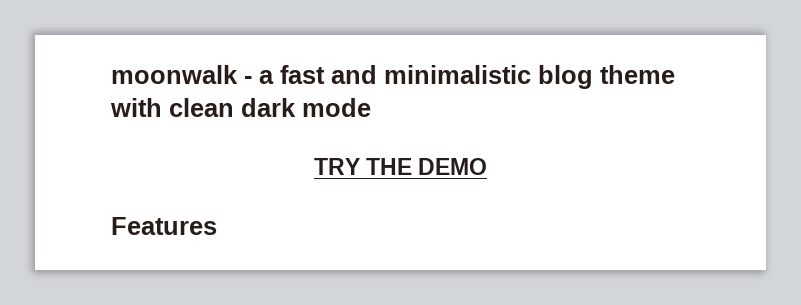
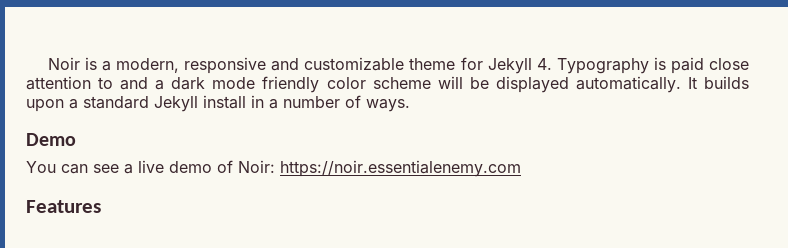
- moonwalk - a fast and minimalistic blog theme with clean dark mode
- TRY THE DEMO
+ Noir is a modern, responsive and customizable theme for Jekyll 4. Typography is paid close attention to and a dark mode friendly color scheme will be displayed automatically. It builds upon a standard Jekyll install in a number of ways.
+ Demo
+ You can see a live demo of Noir: https://noir.essentialenemy.com

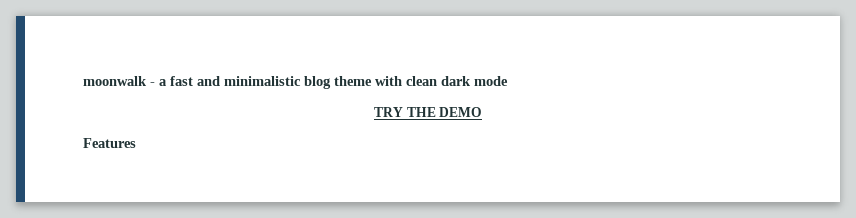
- Noir is a modern, responsive and customizable theme for Jekyll 4. Typography is paid close attention to and a dark mode friendly color scheme will be displayed automatically. It builds upon a standard Jekyll install in a number of ways.
- Demo
- You can see a live demo of Noir: https://noir.essentialenemy.com
+ moonwalk - a fast and minimalistic blog theme with clean dark mode
+ TRY THE DEMO

